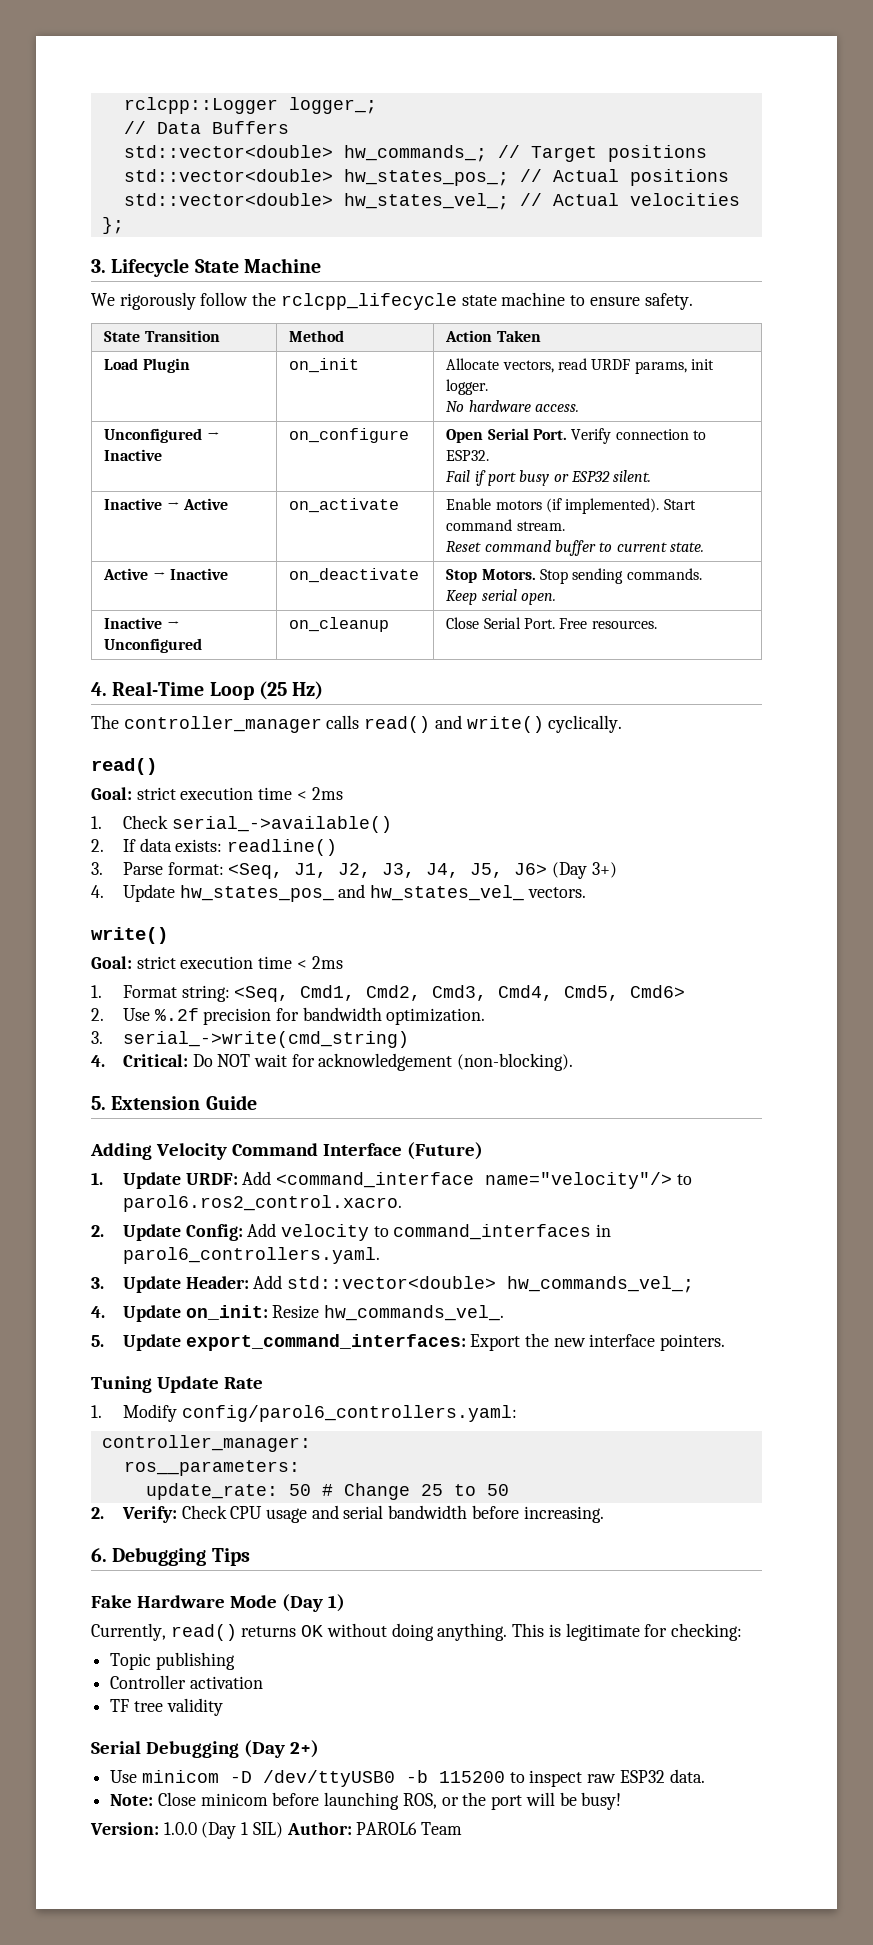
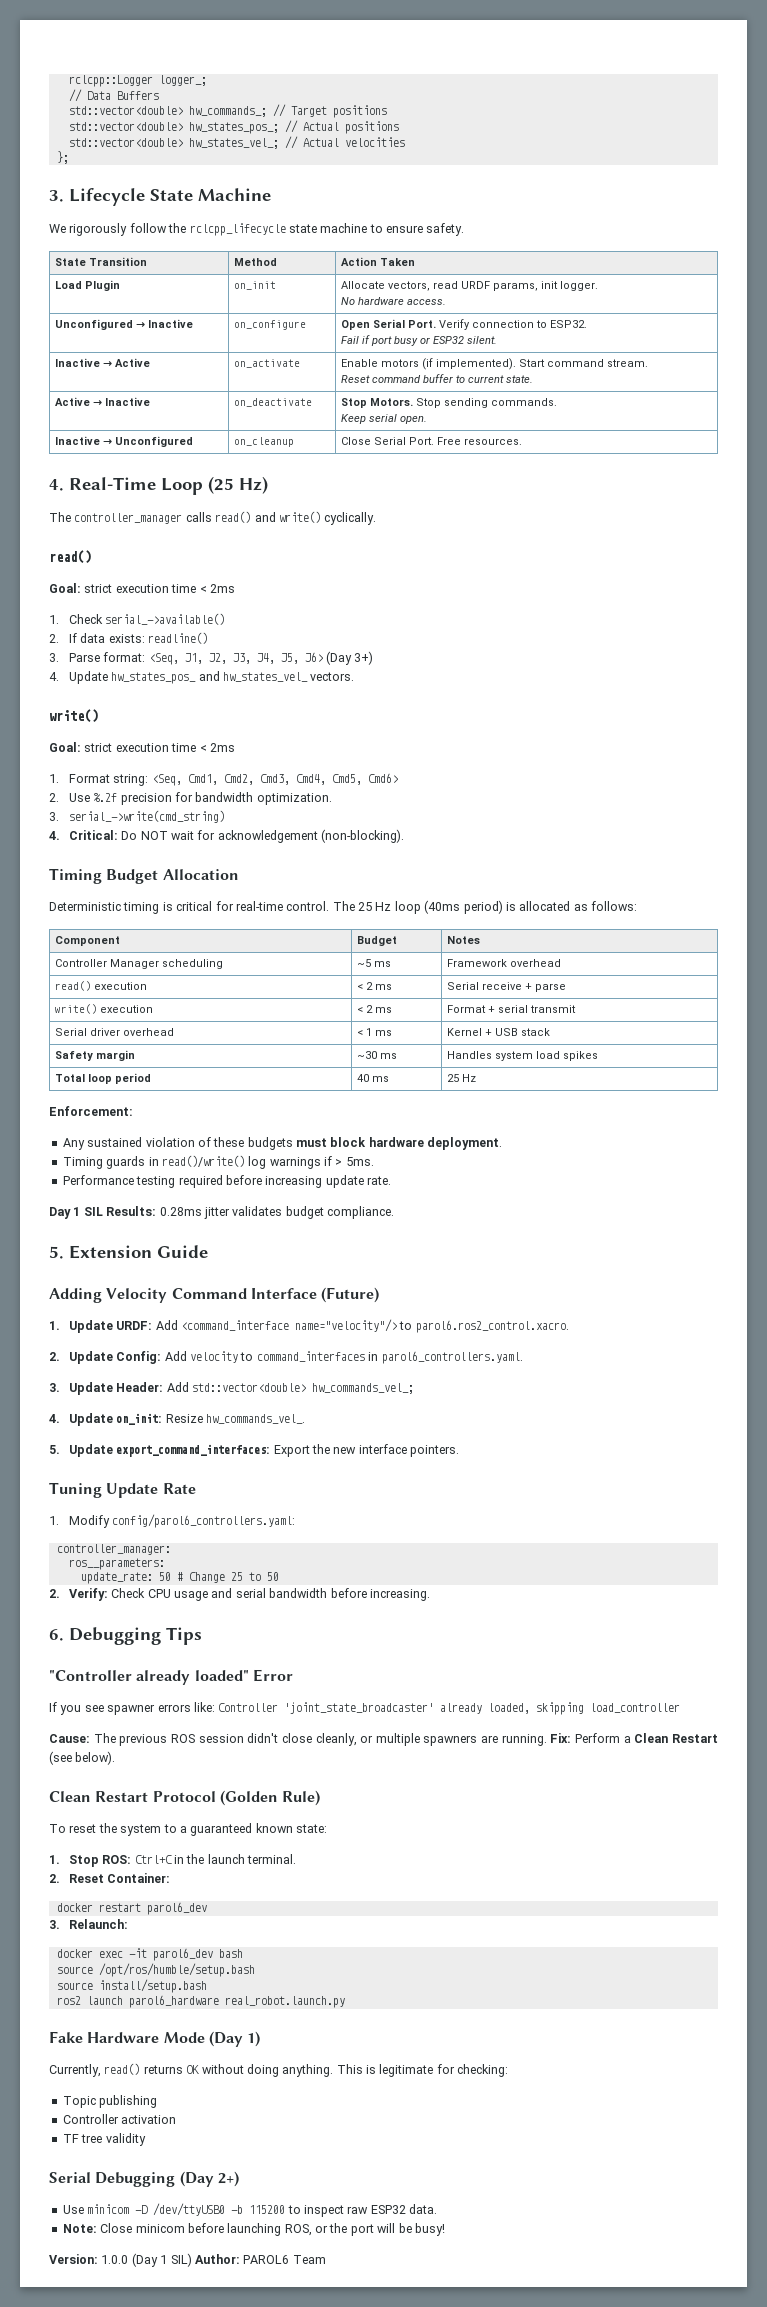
+ Timing Budget Allocation
+ Deterministic timing is critical for real-time control. The 25 Hz loop (40ms period) is allocated as follows:
+ Component | Budget | Notes
+ Controller Manager scheduling | ~5 ms | Framework overhead
+ read() execution | < 2 ms | Serial receive + parse
+ write() execution | < 2 ms | Format + serial transmit
+ Serial driver overhead | < 1 ms | Kernel + USB stack
+ Safety margin | ~30 ms | Handles system load spikes
+ Total loop period | 40 ms | 25 Hz
+ Enforcement:
+ Any sustained violation of these budgets must block hardware deployment.
+ Timing guards in read()/write() log warnings if > 5ms.
+ Performance testing required before increasing update rate.
+ Day 1 SIL Results: 0.28ms jitter validates budget compliance.
+ "Controller already loaded" Error
+ If you see spawner errors like: Controller 'joint_state_broadcaster' already loaded, skipping load_controller
+ Cause: The previous ROS session didn't close cleanly, or multiple spawners are running. Fix: Perform a Clean Restart (see below).
+ Clean Restart Protocol (Golden Rule)
+ To reset the system to a guaranteed known state:
+ 1. Stop ROS: Ctrl+C in the launch terminal.
+ 2. Reset Container:
+ docker restart parol6_dev
+ 3. Relaunch:
+ docker exec -it parol6_dev bash
+ source /opt/ros/humble/setup.bash
+ source install/setup.bash
+ ros2 launch parol6_hardware real_robot.launch.py

